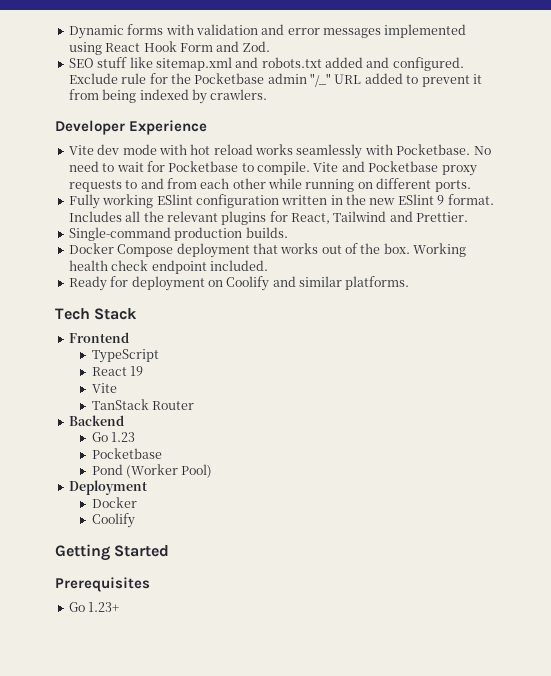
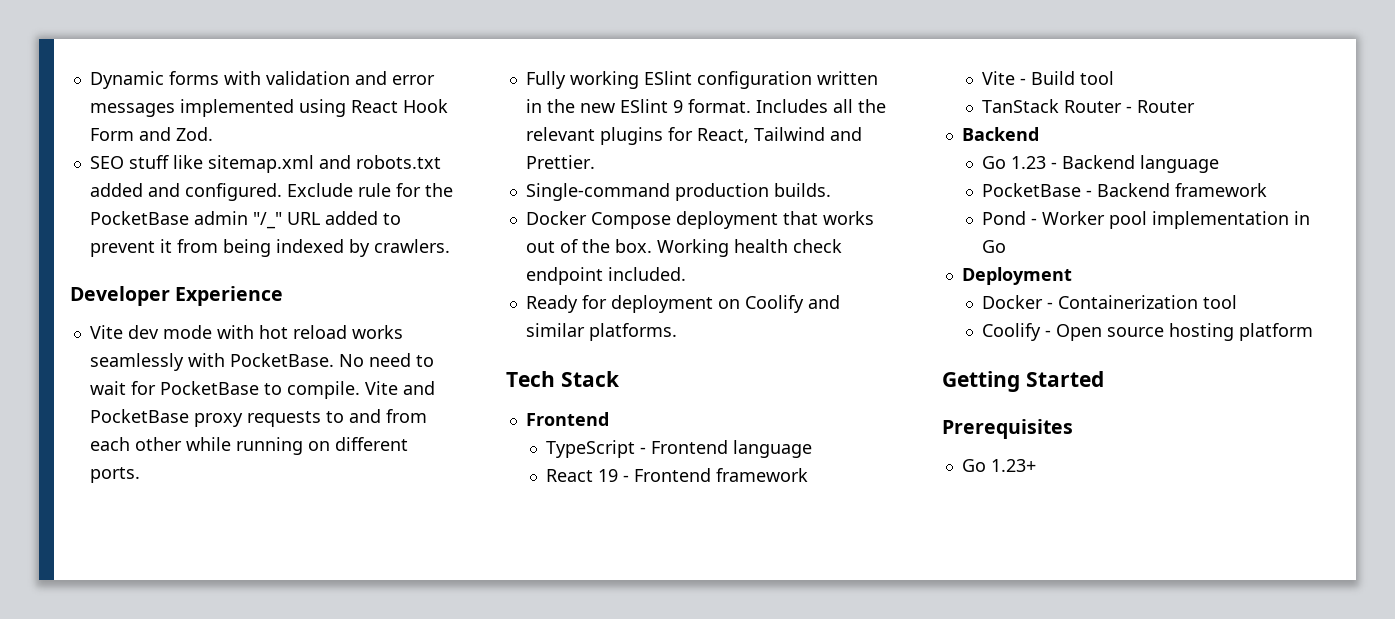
- Exclude rule for the Pocketbase admin "/_" URL added to prevent it from being indexed by crawlers.
+ Exclude rule for the PocketBase admin "/_" URL added to prevent it from being indexed by crawlers.
- Vite dev mode with hot reload works seamlessly with Pocketbase.
+ Vite dev mode with hot reload works seamlessly with PocketBase.
- No need to wait for Pocketbase to compile.
+ No need to wait for PocketBase to compile.
- Vite and Pocketbase proxy requests to and from each other while running on different ports.
+ Vite and PocketBase proxy requests to and from each other while running on different ports.
- TypeScript
+ TypeScript - Frontend language
- React 19
- Vite
+ React 19 - Frontend framework
+ Vite - Build tool
- TanStack Router
+ TanStack Router - Router
- Go 1.23
- Pocketbase
- Pond (Worker Pool)
+ Go 1.23 - Backend language
+ PocketBase - Backend framework
+ Pond - Worker pool implementation in Go
  Deployment
- Docker
- Coolify
+ Docker - Containerization tool
+ Coolify - Open source hosting platform

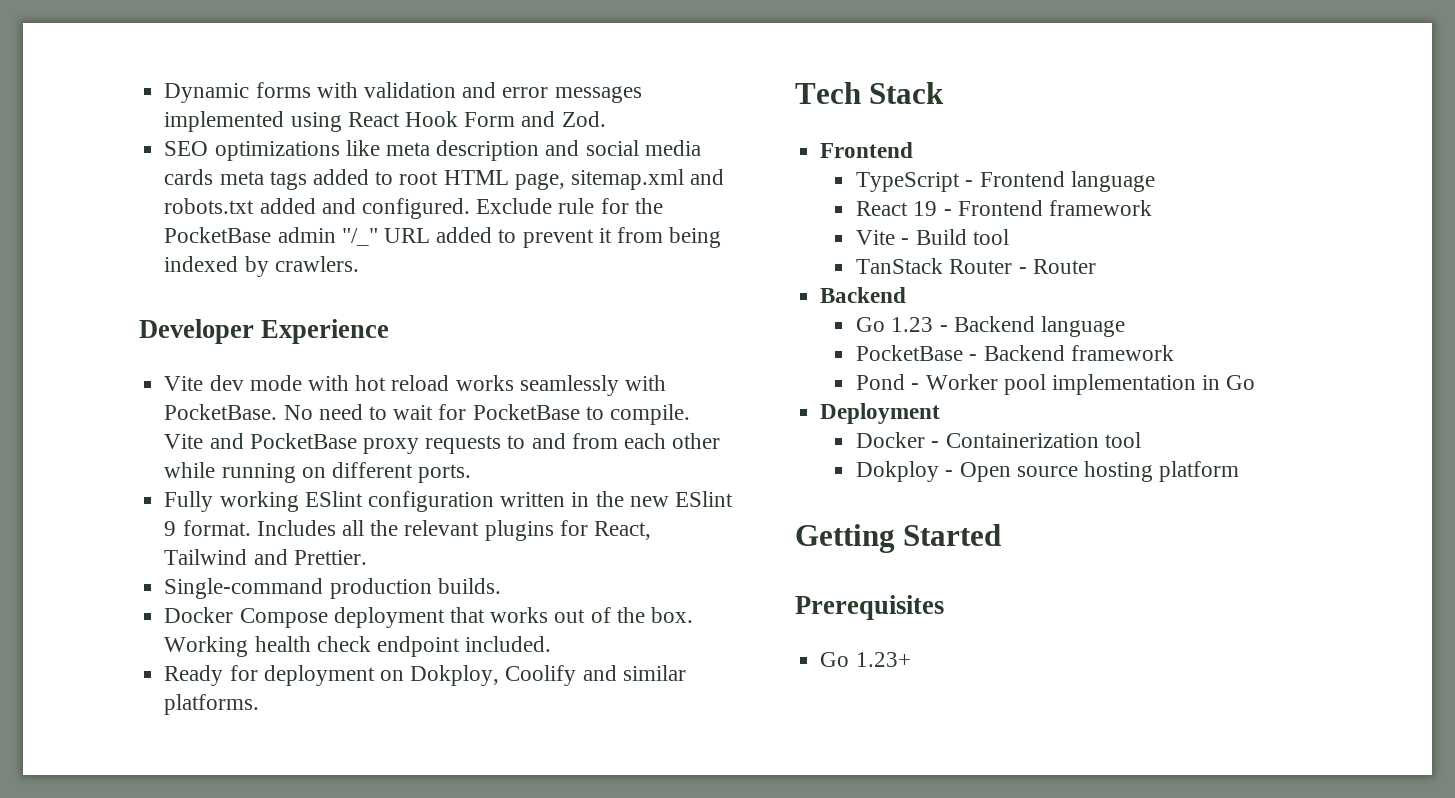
- SEO stuff like sitemap.xml and robots.txt added and configured.
+ SEO optimizations like meta description and social media cards meta tags added to root HTML page, sitemap.xml and robots.txt added and configured.
- Ready for deployment on Coolify and similar platforms.
+ Ready for deployment on Dokploy, Coolify and similar platforms.
- Coolify - Open source hosting platform
+ Dokploy - Open source hosting platform

